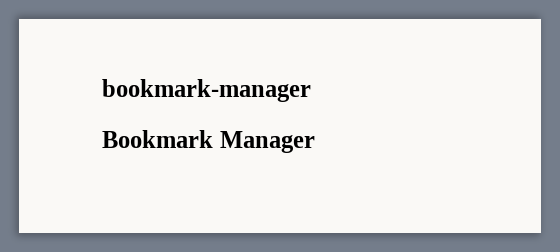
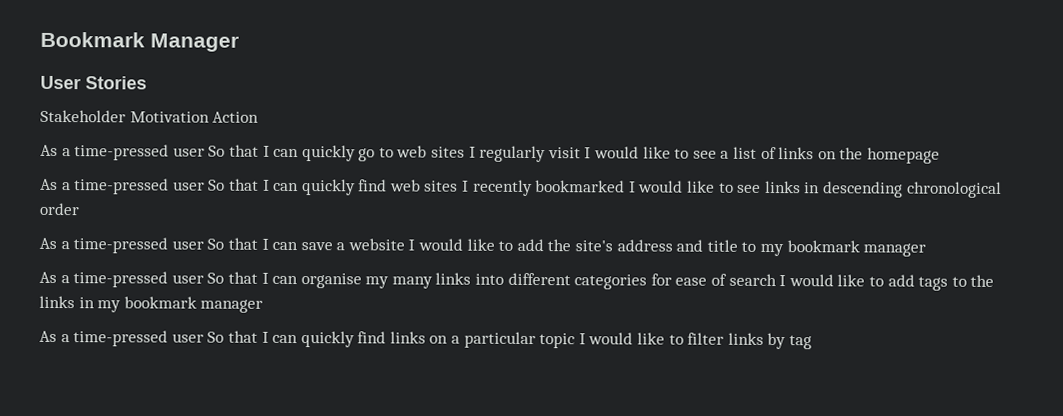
- bookmark-manager
+ User Stories
+ Stakeholder Motivation Action
+ As a time-pressed user So that I can quickly go to web sites I regularly visit I would like to see a list of links on the homepage
+ As a time-pressed user So that I can quickly find web sites I recently bookmarked I would like to see links in descending chronological order
+ As a time-pressed user So that I can save a website I would like to add the site's address and title to my bookmark manager
+ As a time-pressed user So that I can organise my many links into different categories for ease of search I would like to add tags to the links in my bookmark manager
+ As a time-pressed user So that I can quickly find links on a particular topic I would like to filter links by tag

